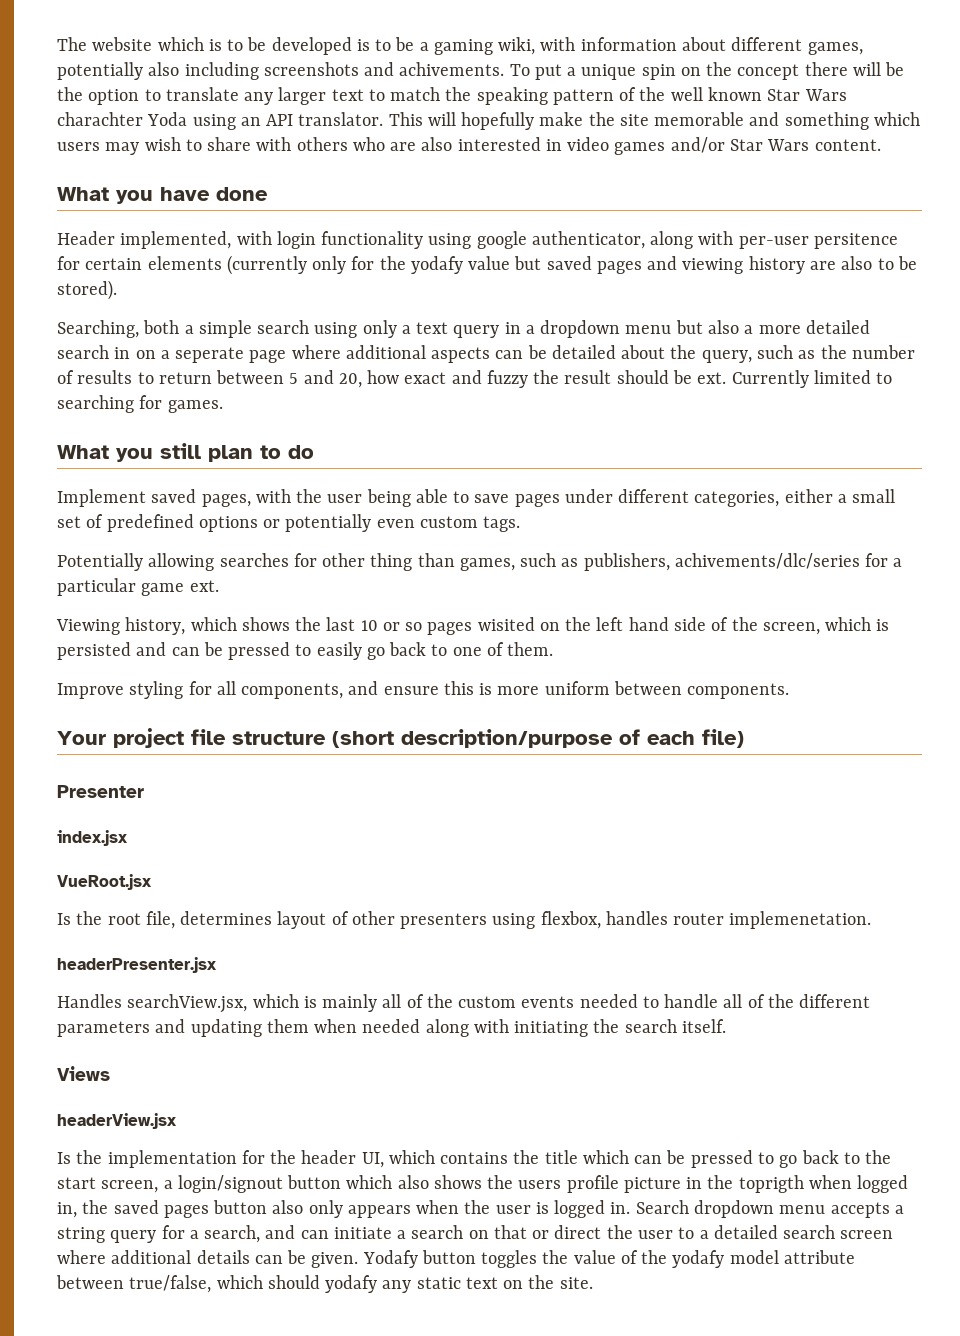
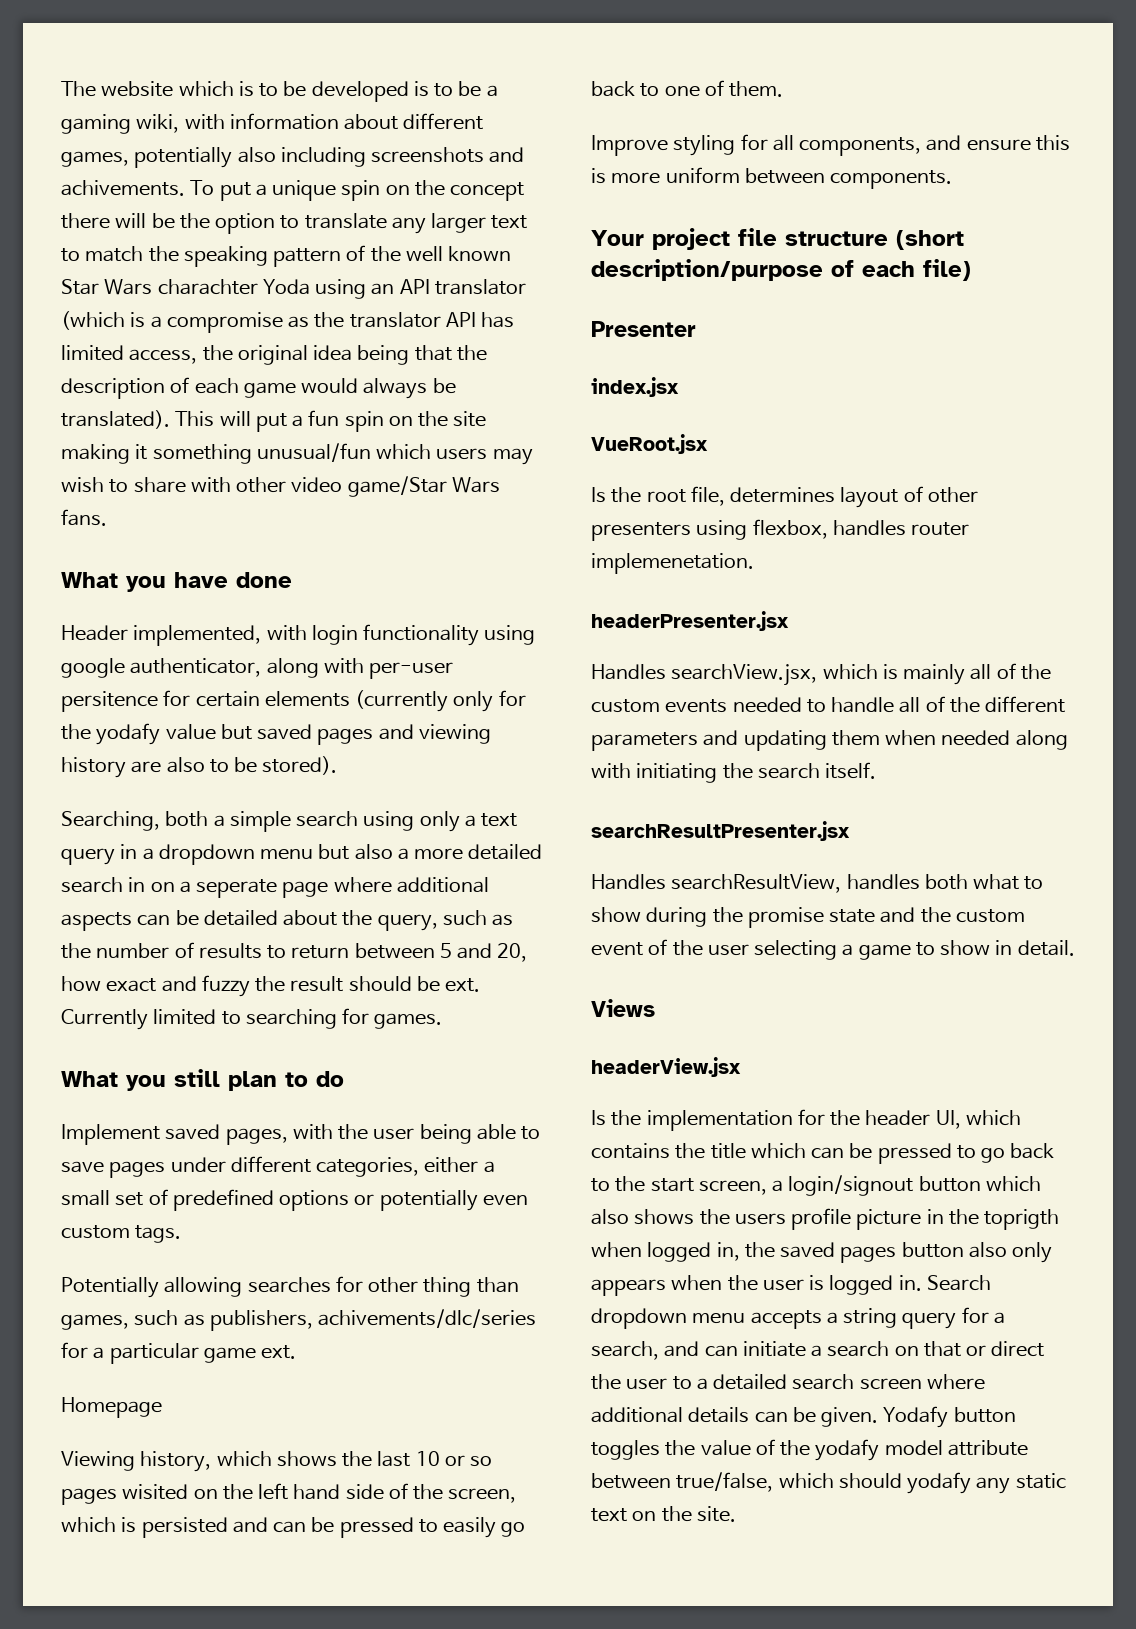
- To put a unique spin on the concept there will be the option to translate any larger text to match the speaking pattern of the well known Star Wars charachter Yoda using an API translator. This will hopefully make the site memorable and something which users may wish to share with others who are also interested in video games and/or Star Wars content.
+ To put a unique spin on the concept there will be the option to translate any larger text to match the speaking pattern of the well known Star Wars charachter Yoda using an API translator (which is a compromise as the translator API has limited access, the original idea being that the description of each game would always be translated). This will put a fun spin on the site making it something unusual/fun which users may wish to share with other video game/Star Wars fans.
+ Homepage
+ searchResultPresenter.jsx
+ Handles searchResultView, handles both what to show during the promise state and the custom event of the user selecting a game to show in detail.

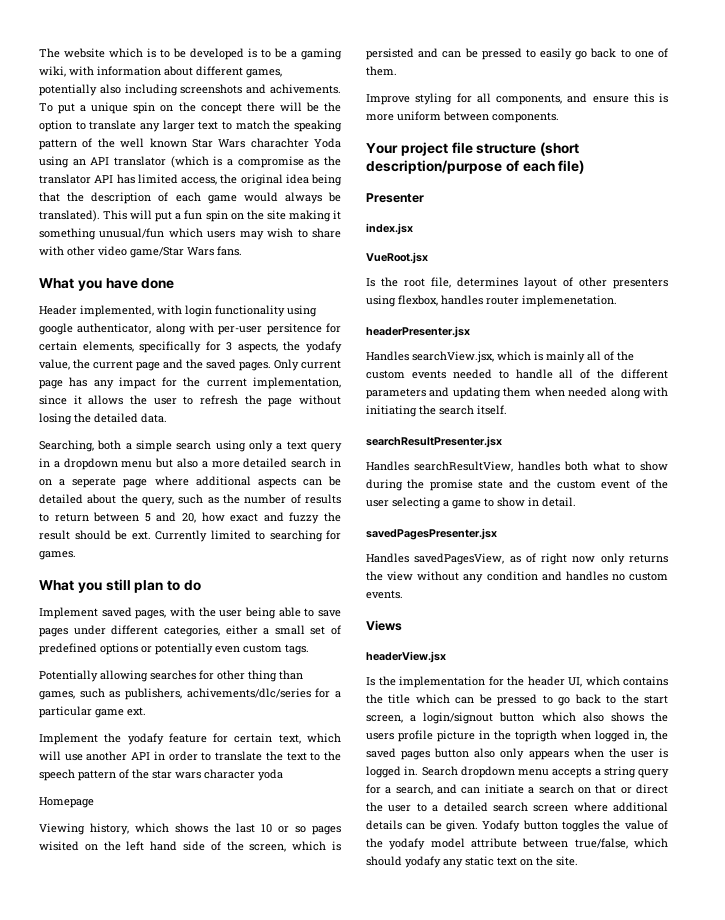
- Header implemented, with login functionality using google authenticator, along with per-user persitence for certain elements (currently only for the yodafy value but saved pages and viewing history are also to be stored).
+ Header implemented, with login functionality using google authenticator, along with per-user persitence for certain elements, specifically for 3 aspects, the yodafy value, the current page and the saved pages. Only current page has any impact for the current implementation, since it allows the user to refresh the page without losing the detailed data.
+ Implement the yodafy feature for certain text, which will use another API in order to translate the text to the speech pattern of the star wars character yoda
+ savedPagesPresenter.jsx
+ Handles savedPagesView, as of right now only returns the view without any condition and handles no custom events.

